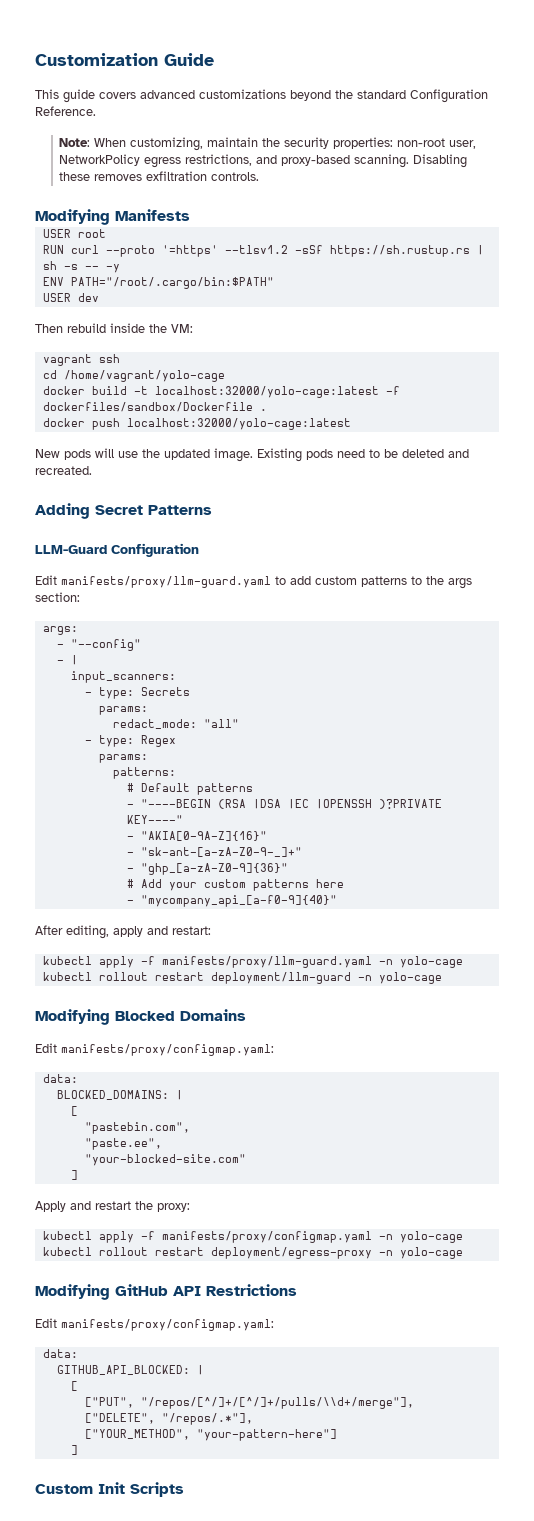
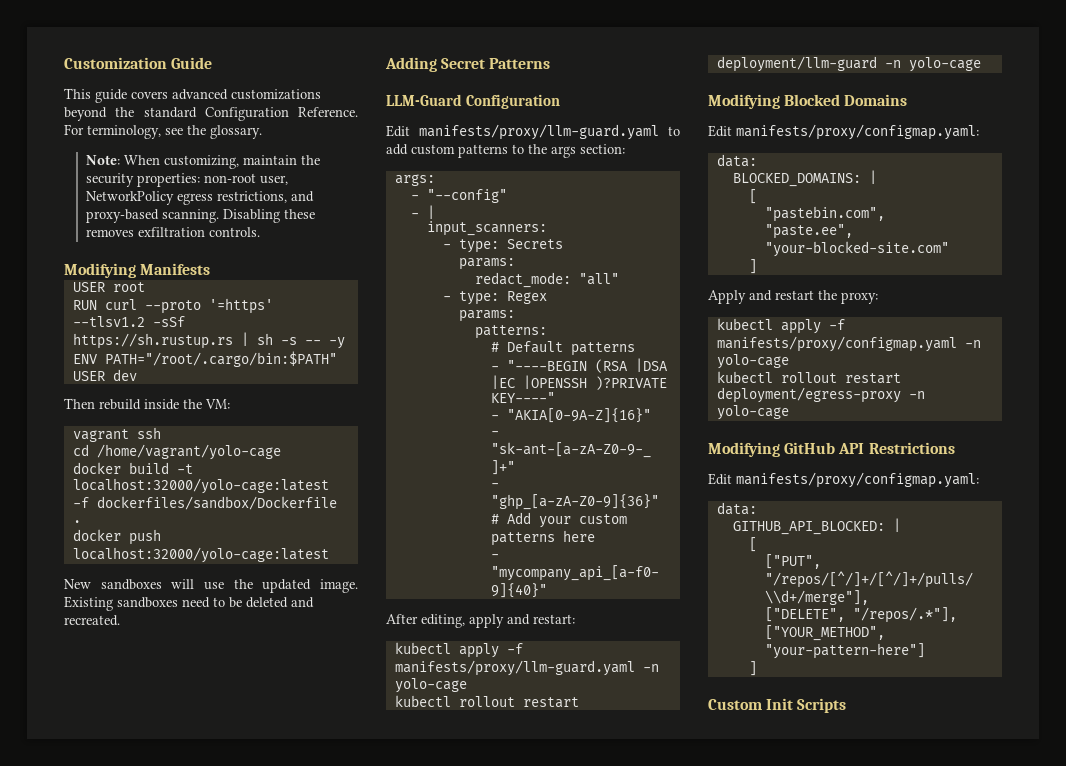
+ For terminology, see the glossary.
- New pods will use the updated image.
+ New sandboxes will use the updated image.
- Existing pods need to be deleted and recreated.
+ Existing sandboxes need to be deleted and recreated.

